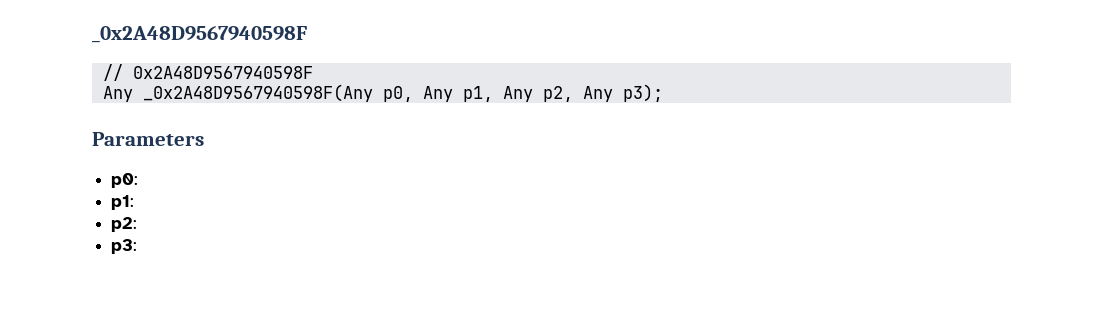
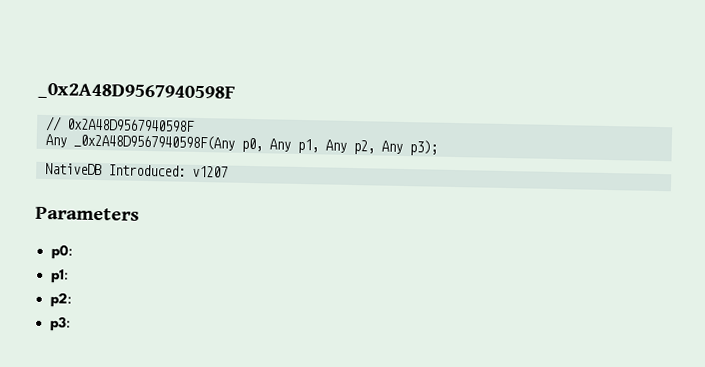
+ NativeDB Introduced: v1207

